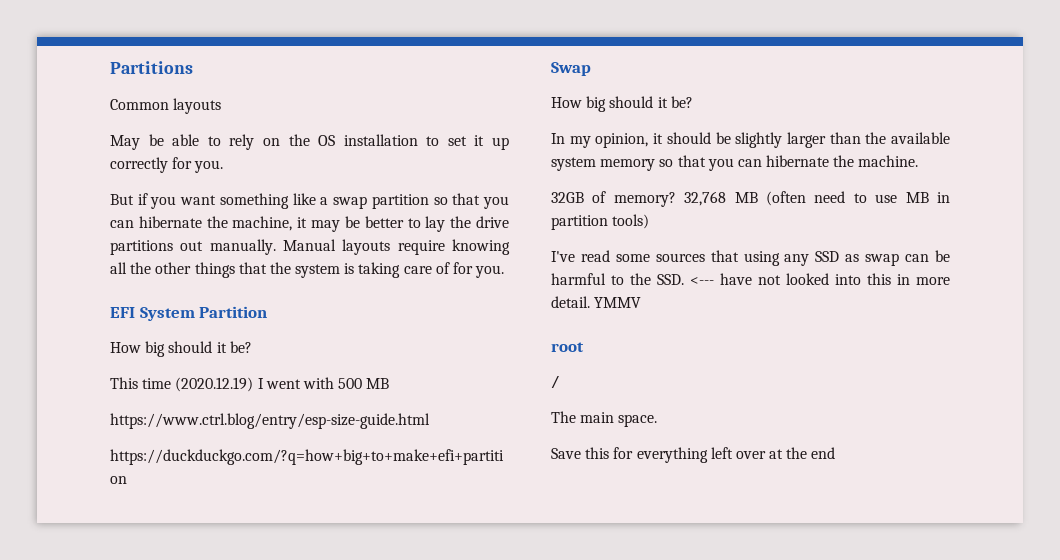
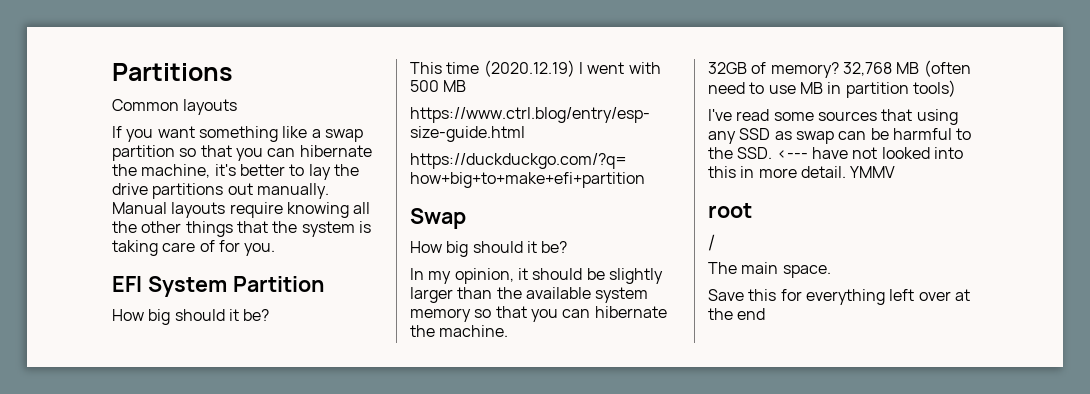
- May be able to rely on the OS installation to set it up correctly for you.
- But if you want something like a swap partition so that you can hibernate the machine, it may be better to lay the drive partitions out manually.
+ If you want something like a swap partition so that you can hibernate the machine, it's better to lay the drive partitions out manually.

